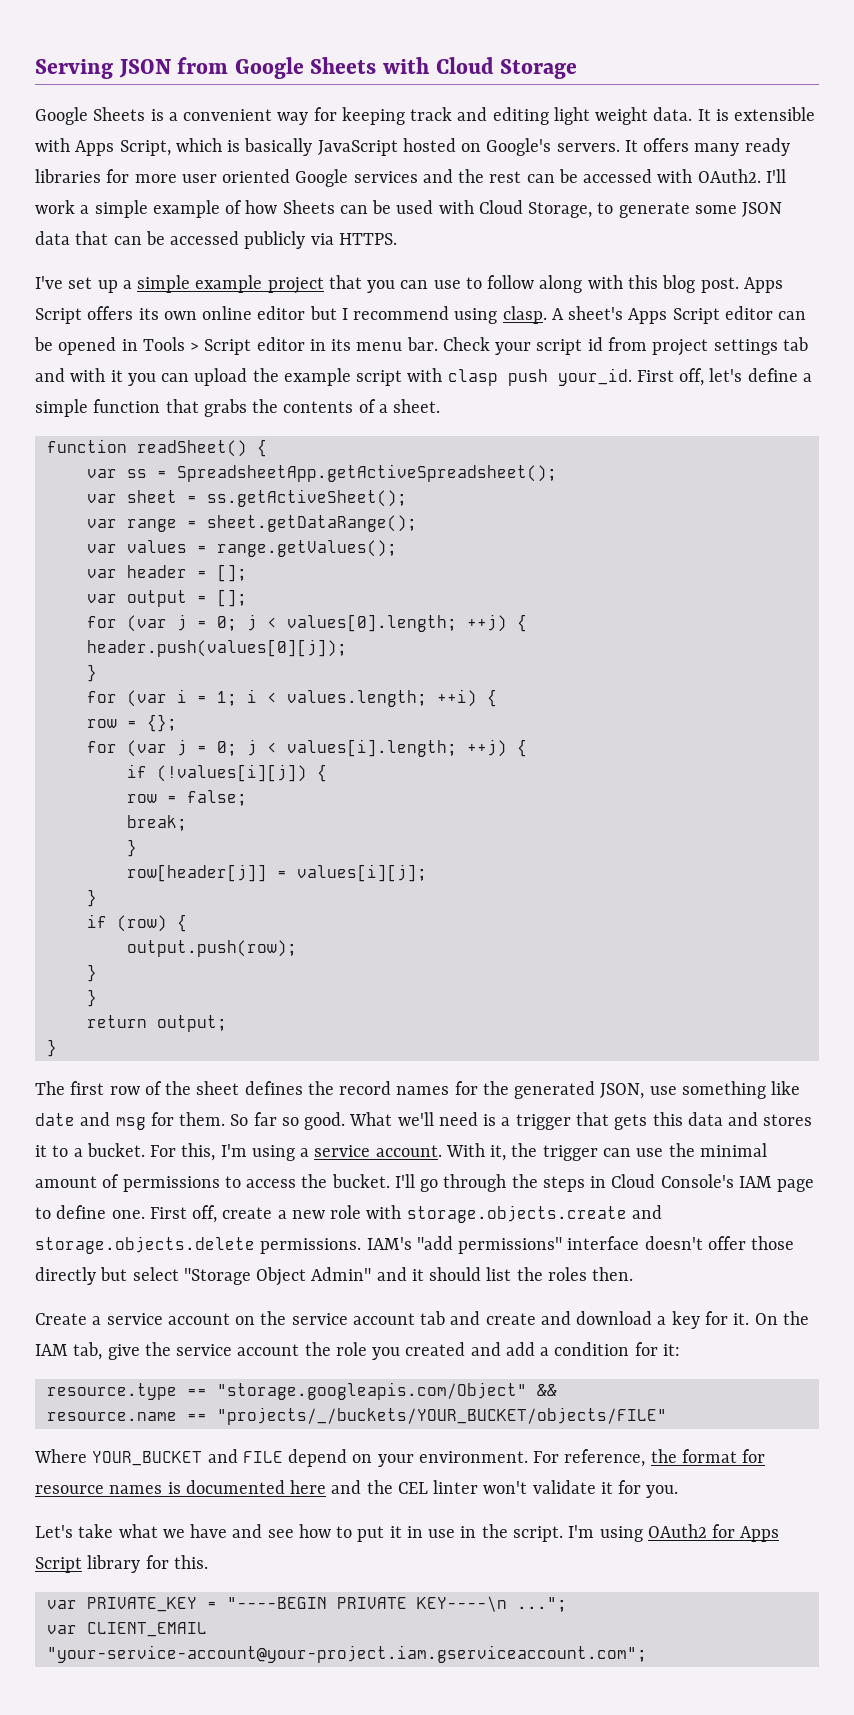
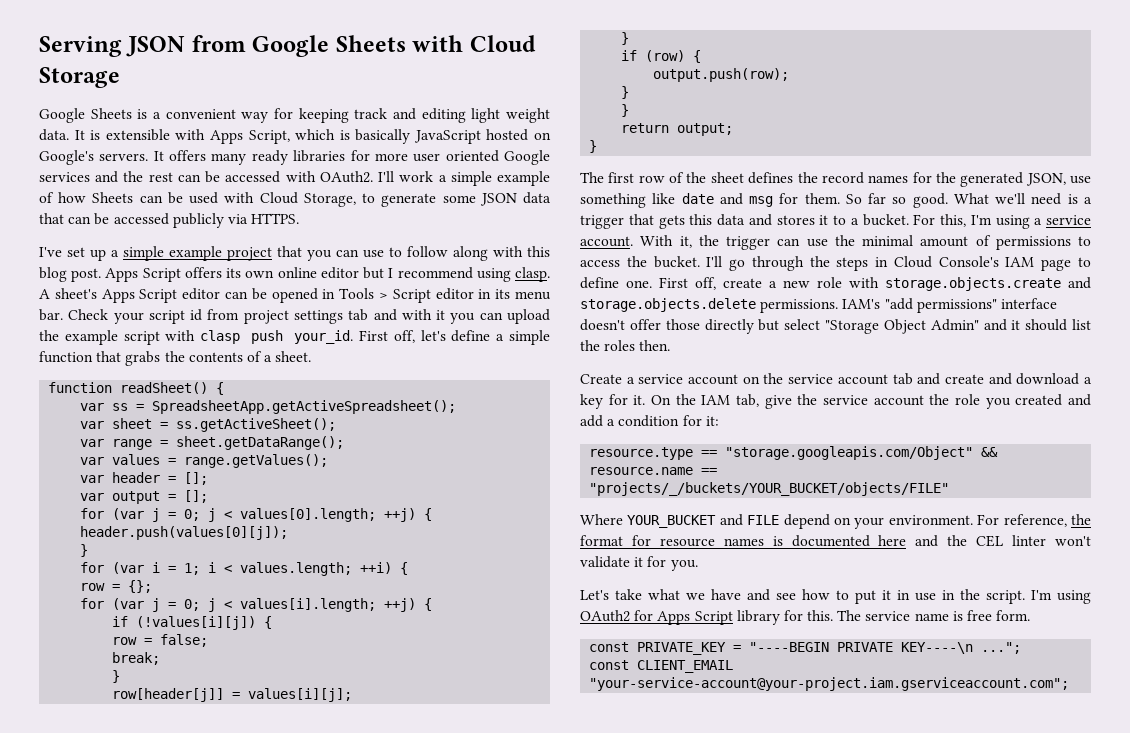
- I'm using OAuth2 for Apps Script library for this.
- var PRIVATE_KEY = "----BEGIN PRIVATE KEY----\n ...";
+ I'm using OAuth2 for Apps Script library for this. The service name is free form.
+ const PRIVATE_KEY = "----BEGIN PRIVATE KEY----\n ...";
- var CLIENT_EMAIL "your-service-account@your-project.iam.gserviceaccount.com";
+ const CLIENT_EMAIL "your-service-account@your-project.iam.gserviceaccount.com";

